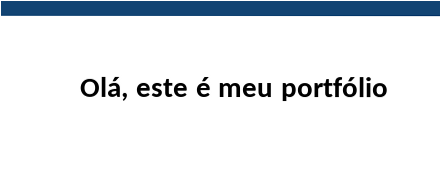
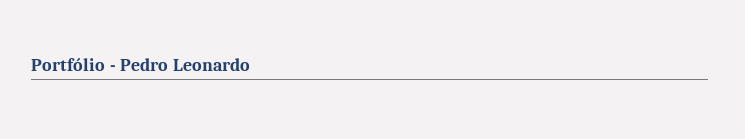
- Olá, este é meu portfólio
+ Portfólio - Pedro Leonardo

